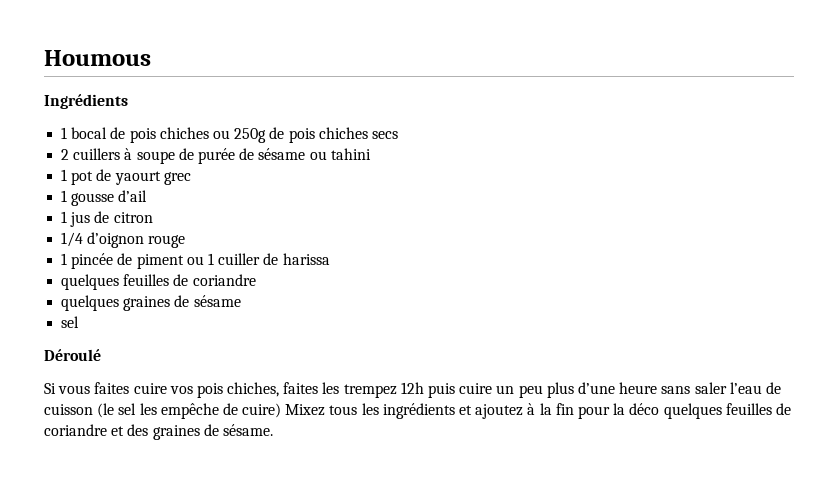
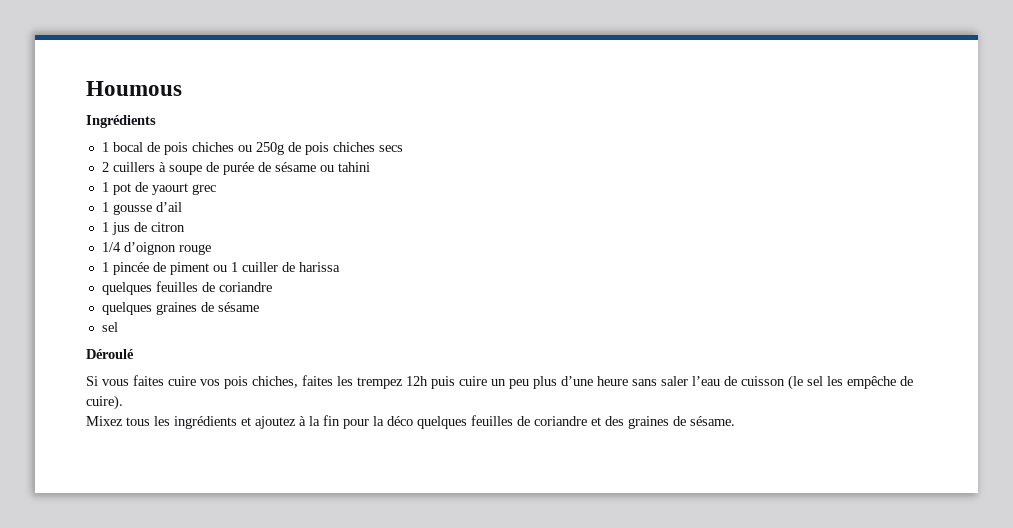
- Si vous faites cuire vos pois chiches, faites les trempez 12h puis cuire un peu plus d’une heure sans saler l’eau de cuisson (le sel les empêche de cuire) Mixez tous les ingrédients et ajoutez à la fin pour la déco quelques feuilles de coriandre et des graines de sésame.
+ Si vous faites cuire vos pois chiches, faites les trempez 12h puis cuire un peu plus d’une heure sans saler l’eau de cuisson (le sel les empêche de cuire).
+ Mixez tous les ingrédients et ajoutez à la fin pour la déco quelques feuilles de coriandre et des graines de sésame.

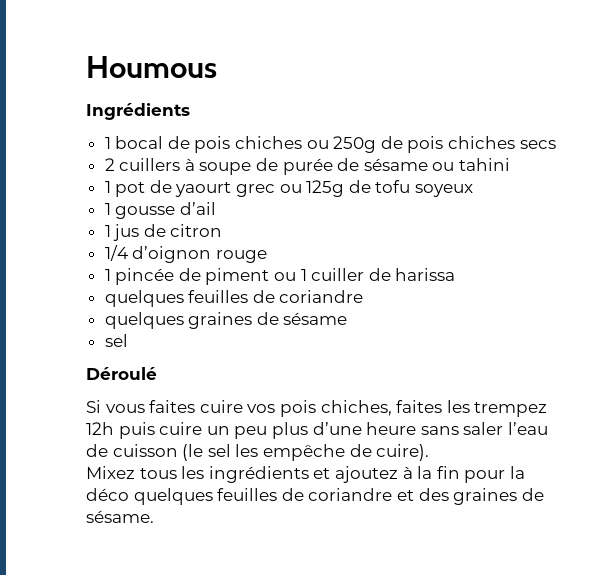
- 1 pot de yaourt grec
+ 1 pot de yaourt grec ou 125g de tofu soyeux

